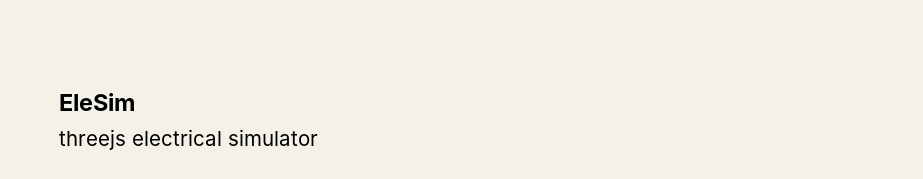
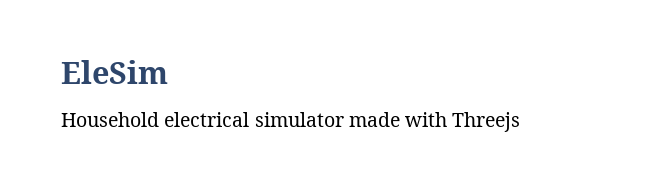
- threejs electrical simulator
+ Household electrical simulator made with Threejs

